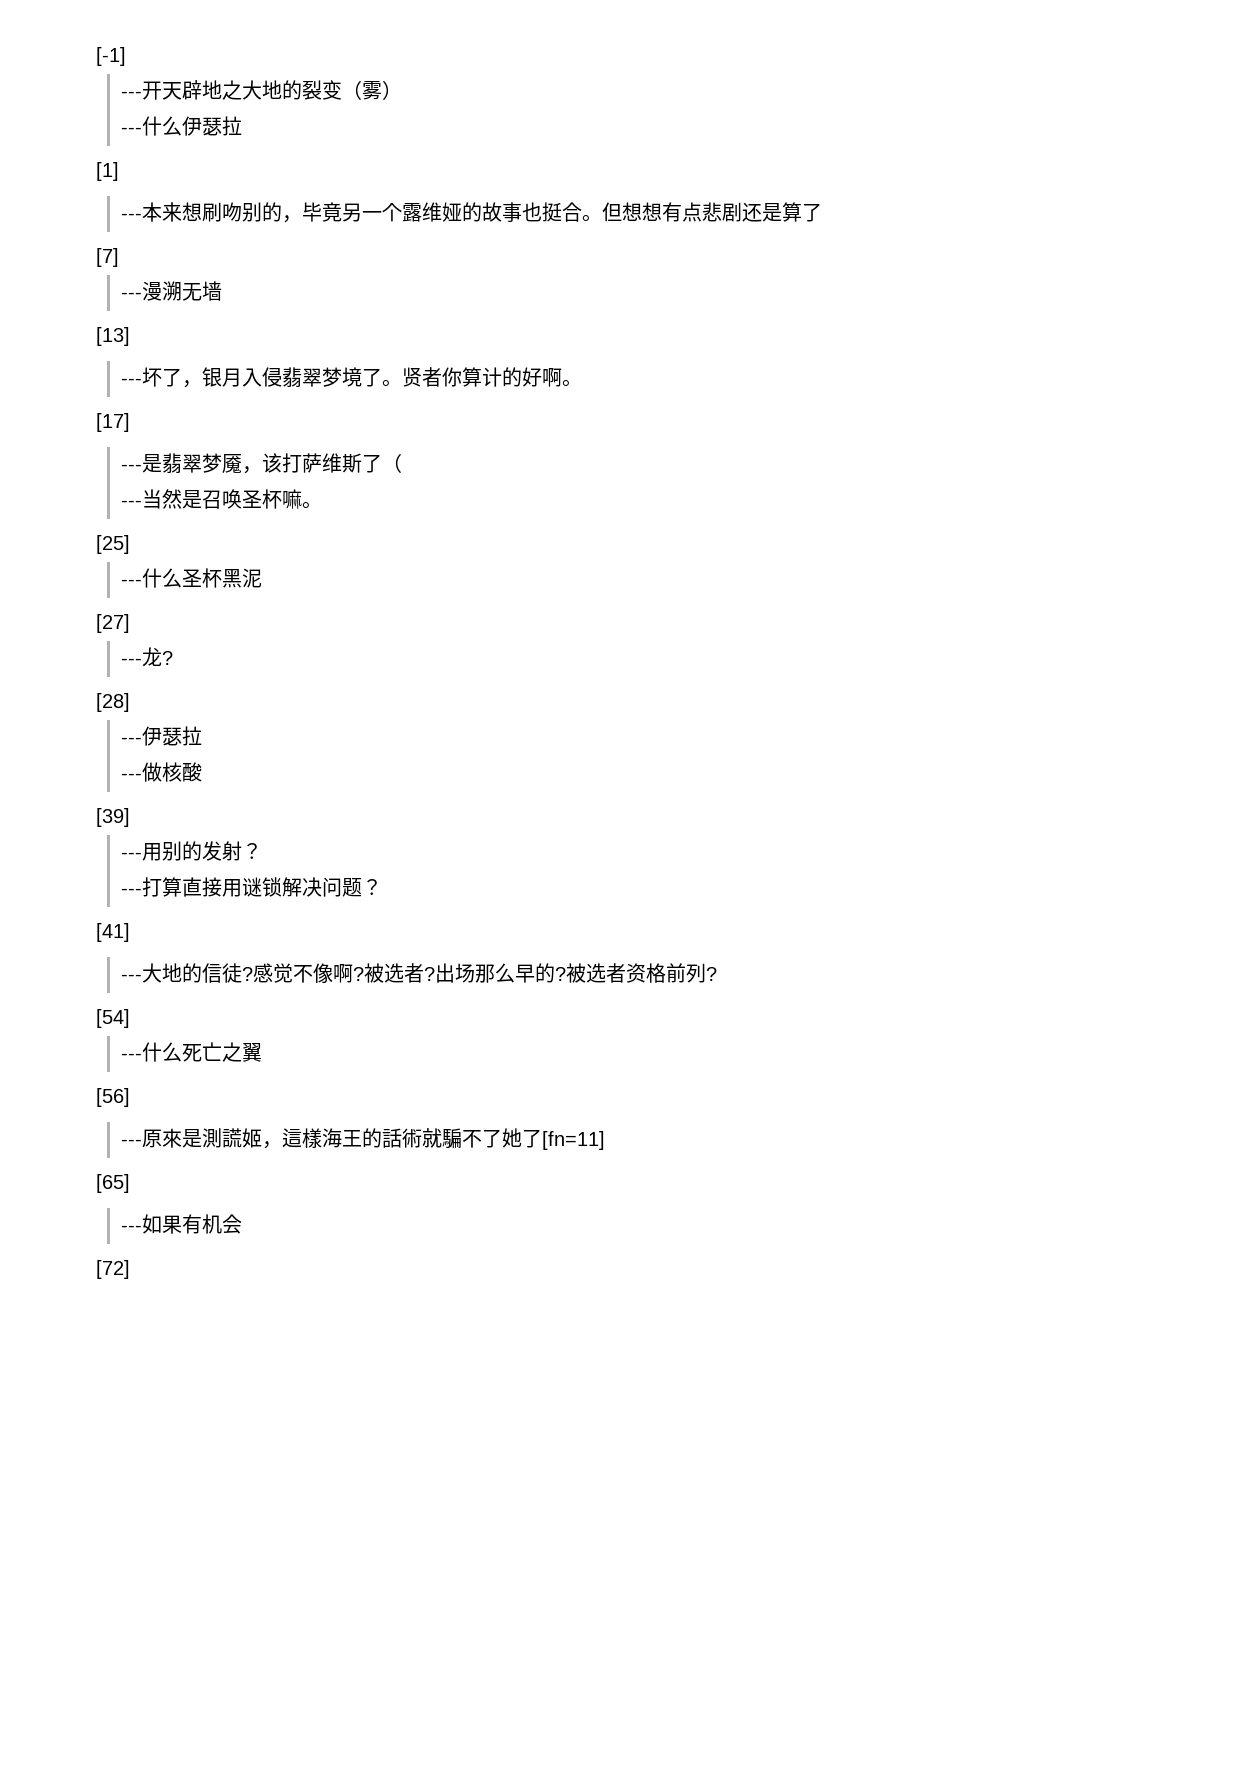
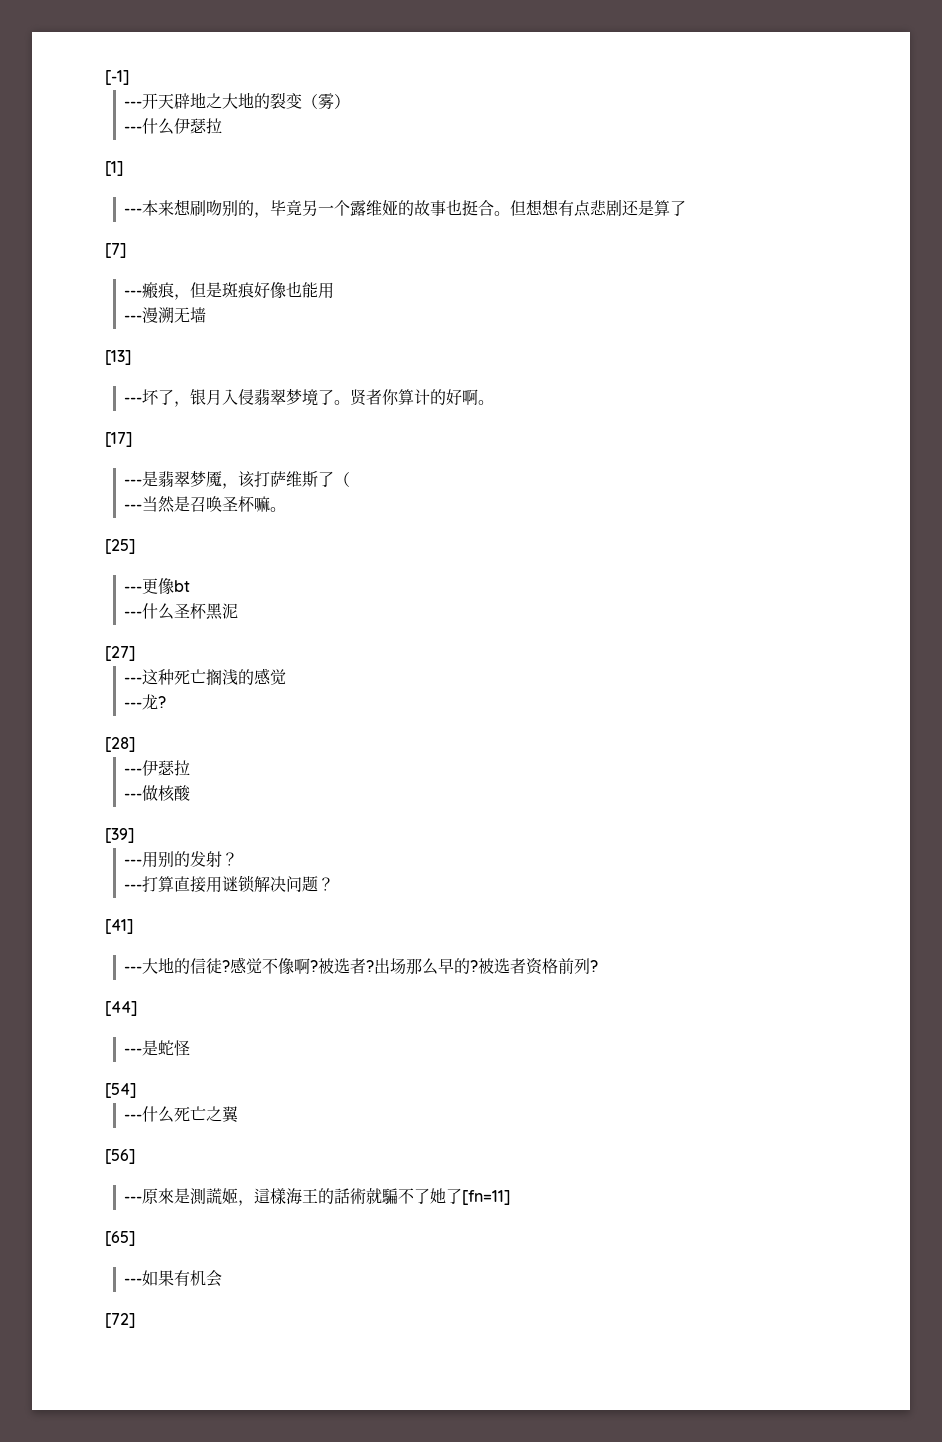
+ ---瘢痕，但是斑痕好像也能用
+ ---更像bt
+ ---这种死亡搁浅的感觉
+ [44]
+ ---是蛇怪

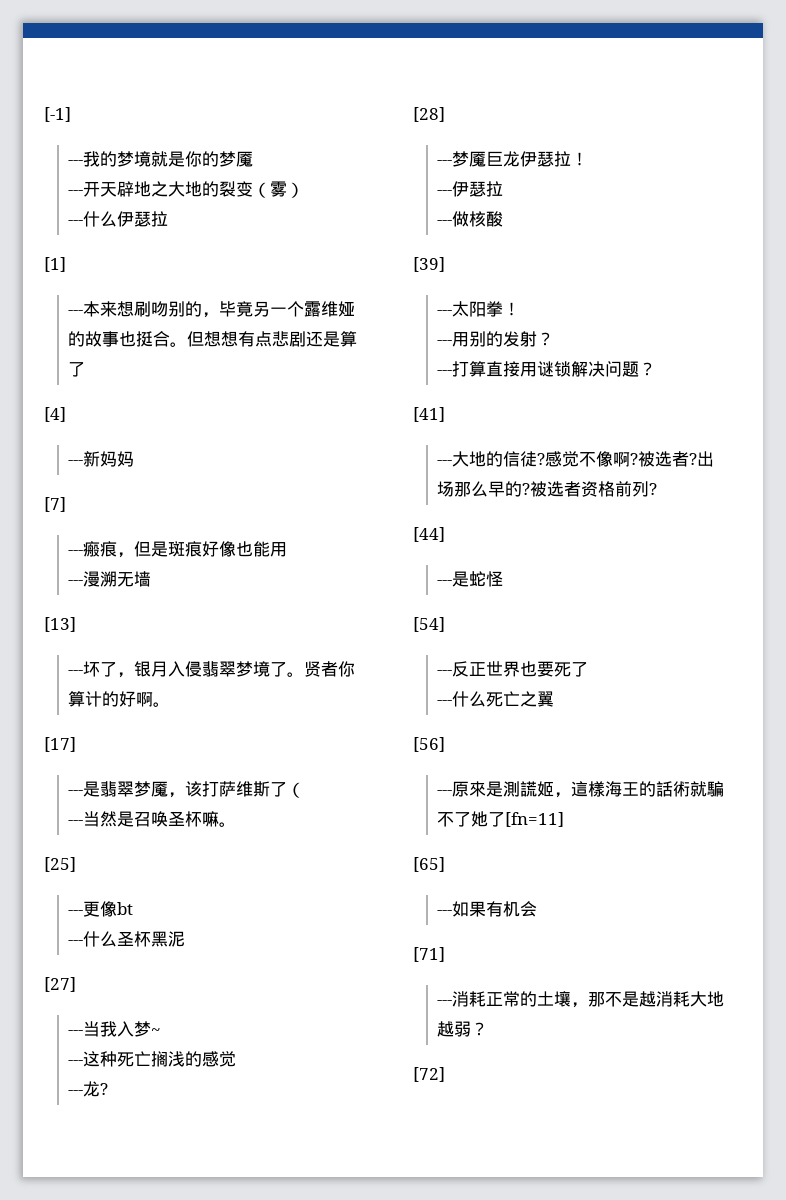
+ ---我的梦境就是你的梦魇
+ [4]
+ ---新妈妈
+ ---当我入梦~
+ ---梦魇巨龙伊瑟拉！
+ ---太阳拳！
+ ---反正世界也要死了
+ [71]
+ ---消耗正常的土壤，那不是越消耗大地越弱？

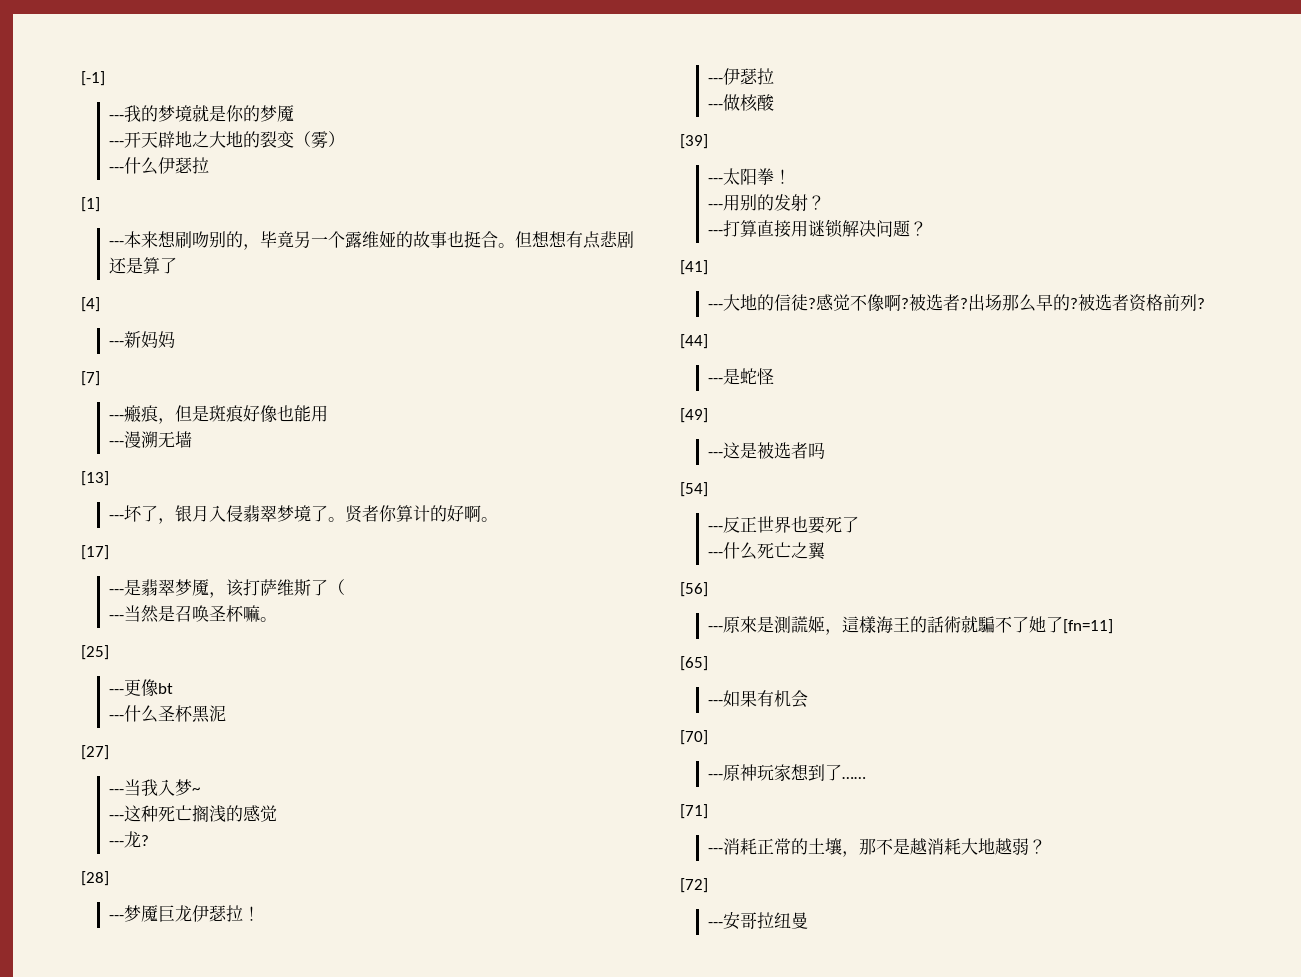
+ [49]
+ ---这是被选者吗
+ [70]
+ ---原神玩家想到了……
+ ---安哥拉纽曼

